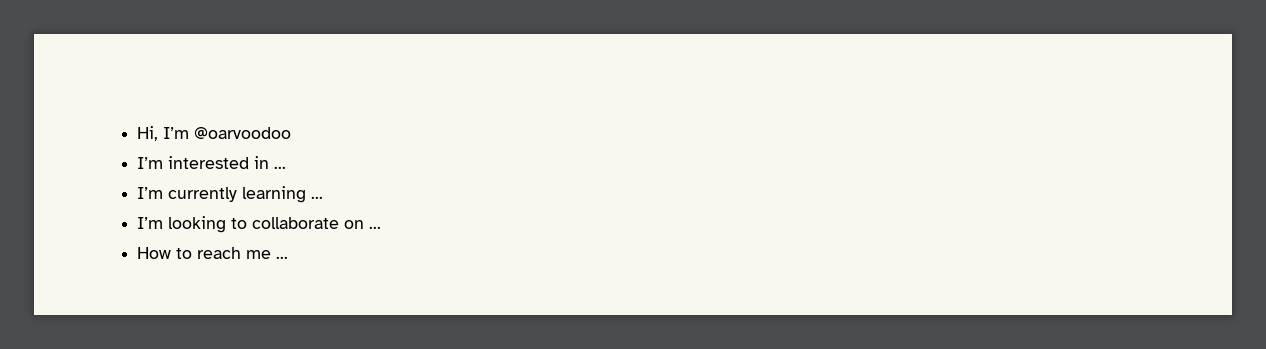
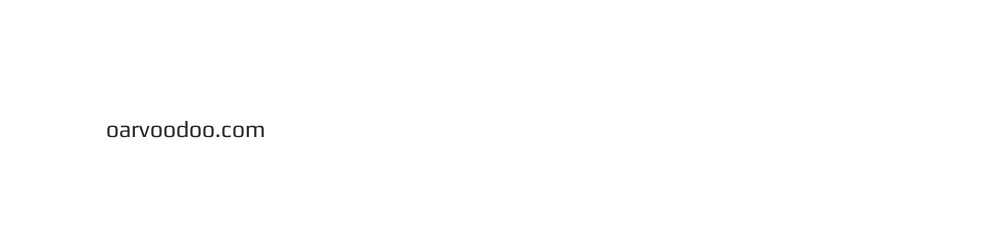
- Hi, I’m @oarvoodoo
- I’m interested in ...
- I’m currently learning ...
- I’m looking to collaborate on ...
- How to reach me ...
+ oarvoodoo.com

